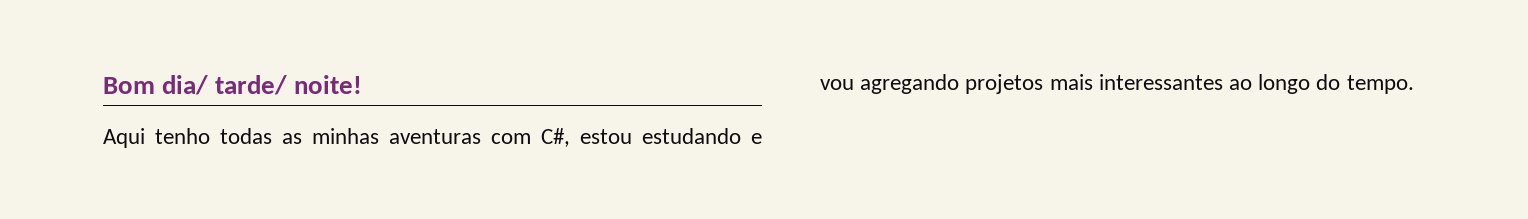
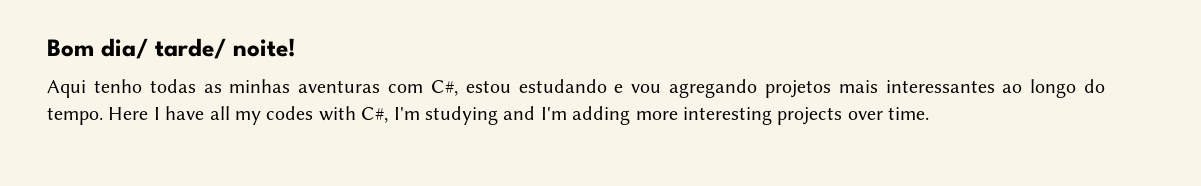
+ Here I have all my codes with C#, I'm studying and I'm adding more interesting projects over time.

